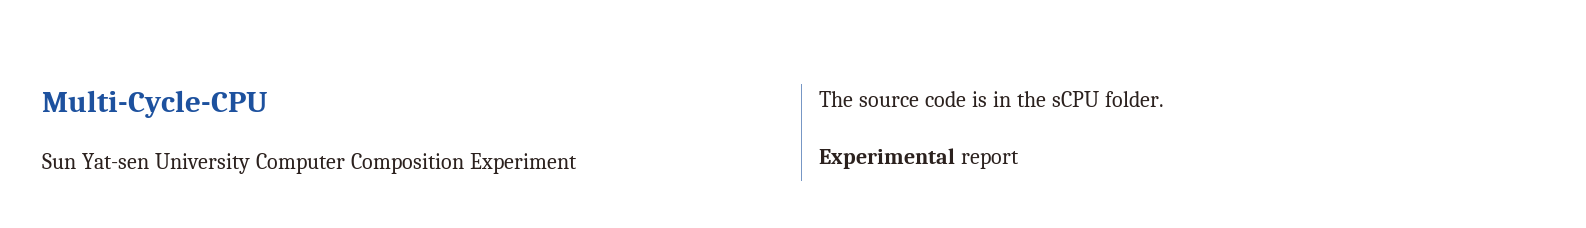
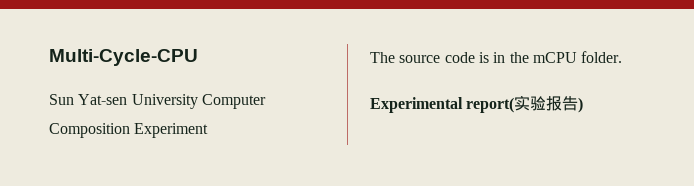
- The source code is in the sCPU folder.
+ The source code is in the mCPU folder.
- Experimental report
+ Experimental report(实验报告)

